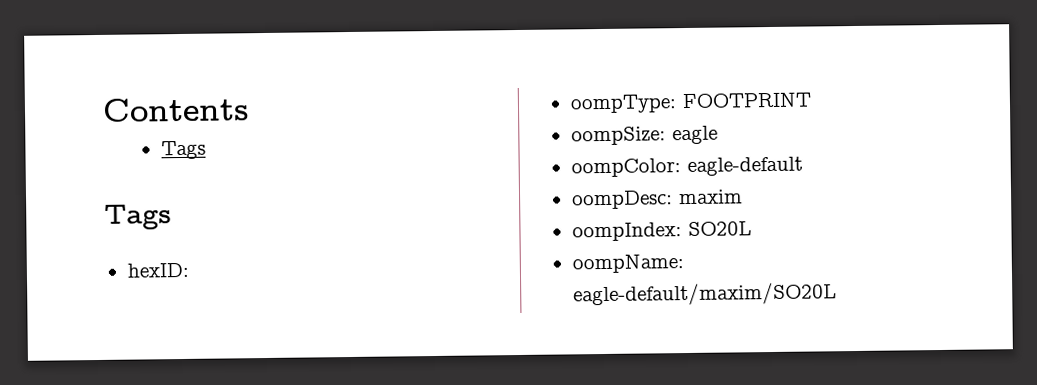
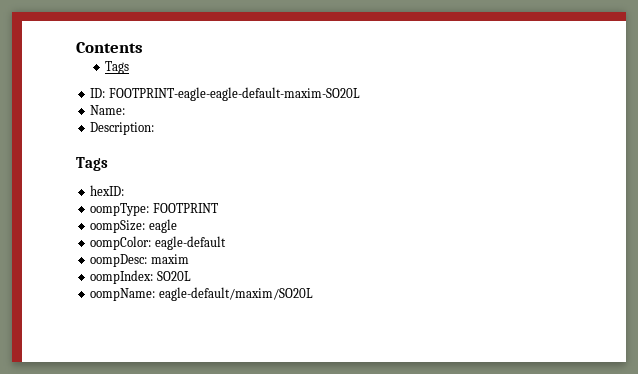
+ ID: FOOTPRINT-eagle-eagle-default-maxim-SO20L
+ Name:
+ Description:

